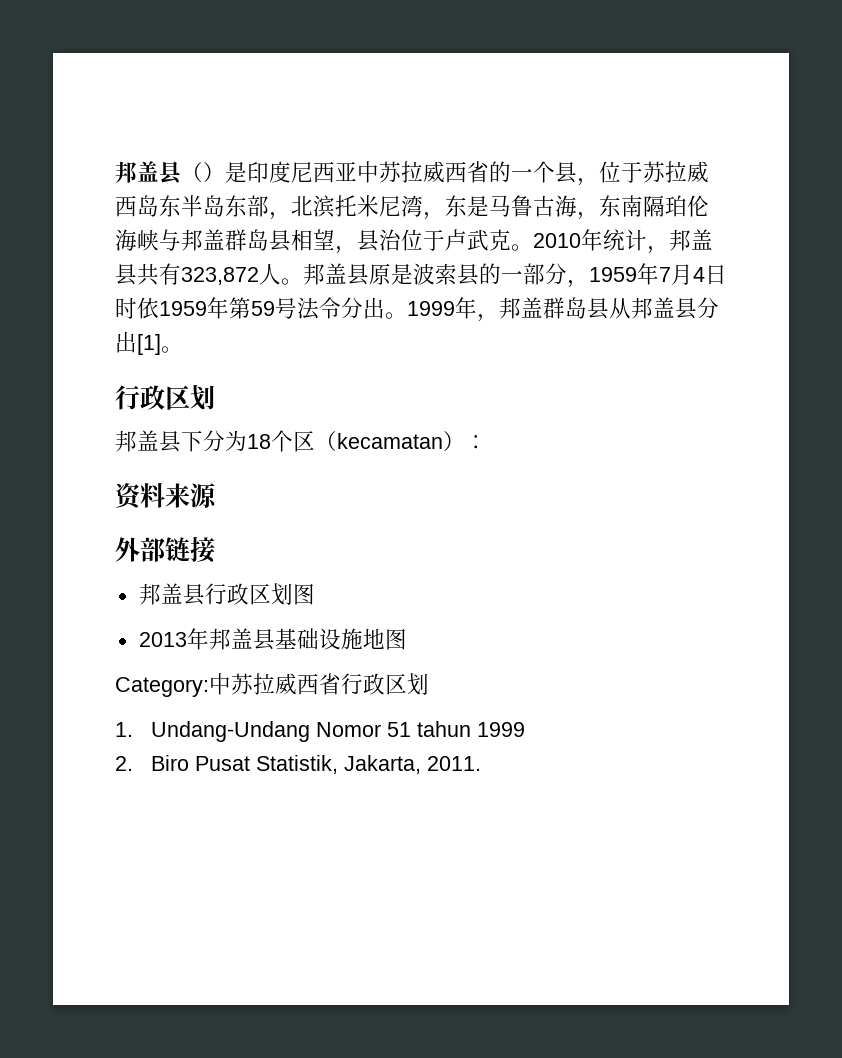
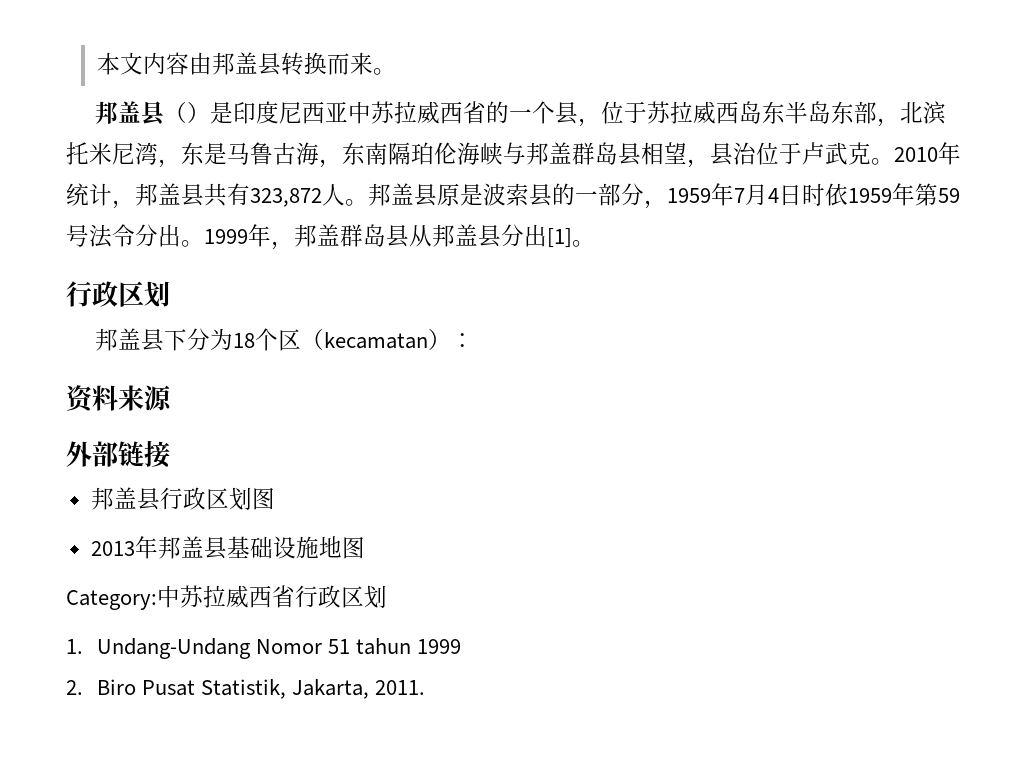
+ 本文内容由邦盖县转换而来。

